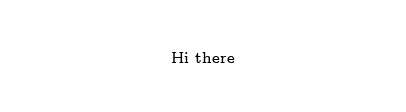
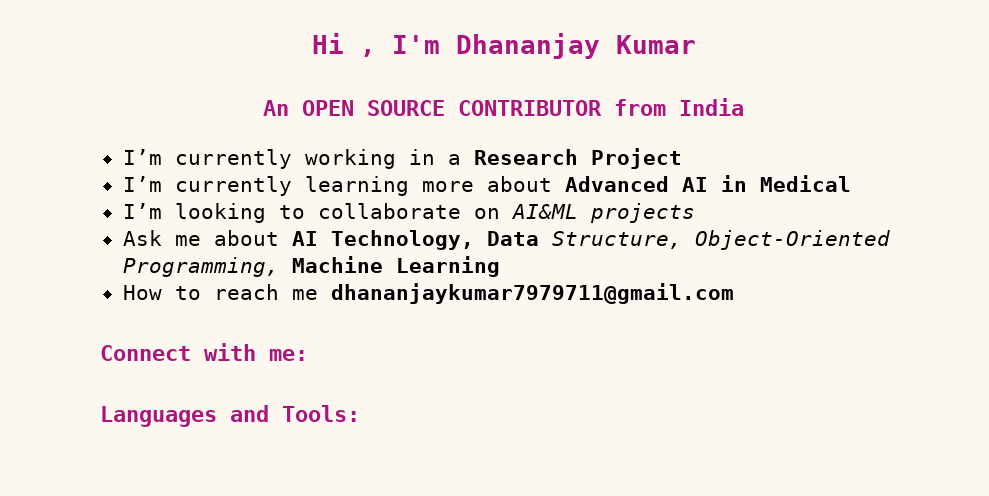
- Hi there
+ Hi , I'm Dhananjay Kumar
+ An OPEN SOURCE CONTRIBUTOR from India
+ I’m currently working in a Research Project
+ I’m currently learning more about Advanced AI in Medical
+ I’m looking to collaborate on AI&ML projects
+ Ask me about AI Technology, Data Structure, Object-Oriented Programming, Machine Learning
+ How to reach me dhananjaykumar7979711@gmail.com
+ Connect with me:
+ Languages and Tools:

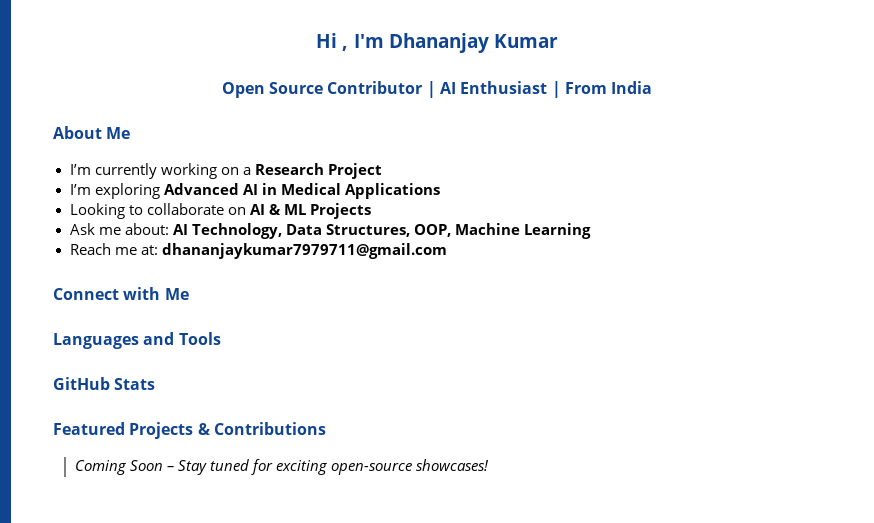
- An OPEN SOURCE CONTRIBUTOR from India
+ Open Source Contributor | AI Enthusiast | From India
+ About Me
- I’m currently working in a Research Project
+ I’m currently working on a Research Project
- I’m currently learning more about Advanced AI in Medical
- I’m looking to collaborate on AI&ML projects
+ I’m exploring Advanced AI in Medical Applications
+ Looking to collaborate on AI & ML Projects
- Ask me about AI Technology, Data Structure, Object-Oriented Programming, Machine Learning
+ Ask me about: AI Technology, Data Structures, OOP, Machine Learning
- How to reach me dhananjaykumar7979711@gmail.com
+ Reach me at: dhananjaykumar7979711@gmail.com
- Connect with me:
+ Connect with Me
- Languages and Tools:
+ Languages and Tools
+ GitHub Stats
+ Featured Projects & Contributions
+ Coming Soon – Stay tuned for exciting open-source showcases!

